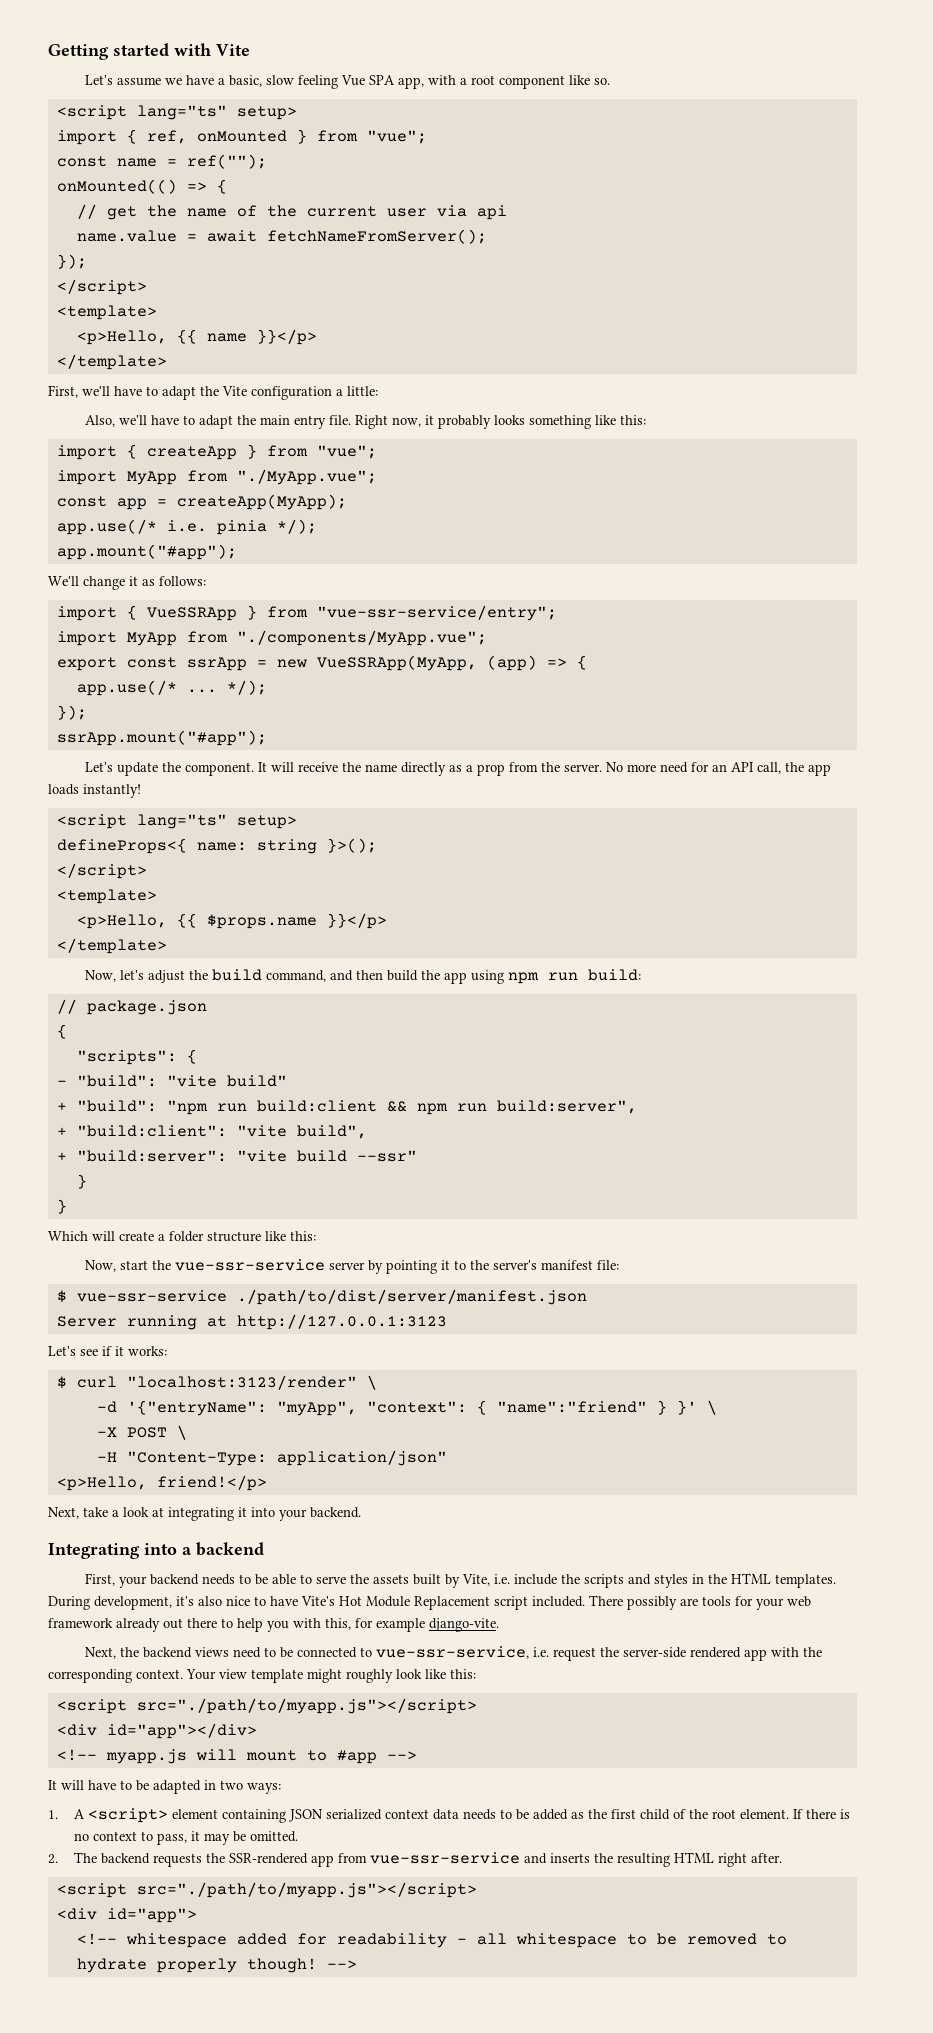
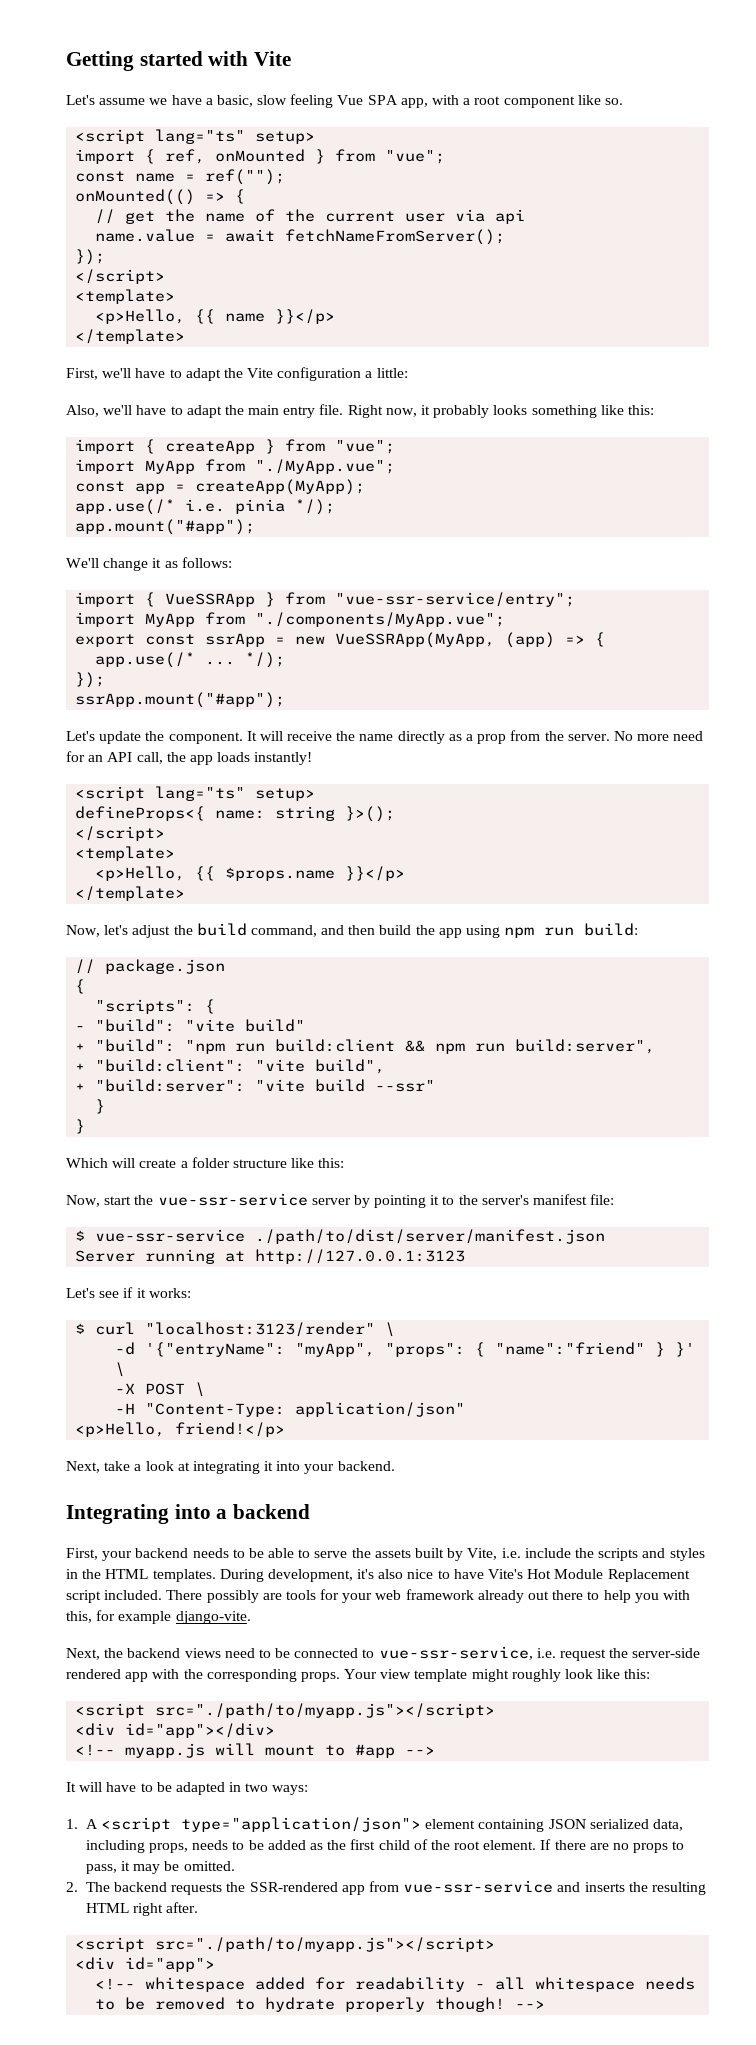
- -d '{"entryName": "myApp", "context": { "name":"friend" } }' \
+ -d '{"entryName": "myApp", "props": { "name":"friend" } }' \
- Next, the backend views need to be connected to vue-ssr-service, i.e. request the server-side rendered app with the corresponding context.
+ Next, the backend views need to be connected to vue-ssr-service, i.e. request the server-side rendered app with the corresponding props.
- 1. A <script> element containing JSON serialized context data needs to be added as the first child of the root element.
+ 1. A <script type="application/json"> element containing JSON serialized data, including props, needs to be added as the first child of the root element.
- If there is no context to pass, it may be omitted.
+ If there are no props to pass, it may be omitted.
- <!-- whitespace added for readability - all whitespace to be removed to hydrate properly though!
+ <!-- whitespace added for readability - all whitespace needs to be removed to hydrate properly though!

